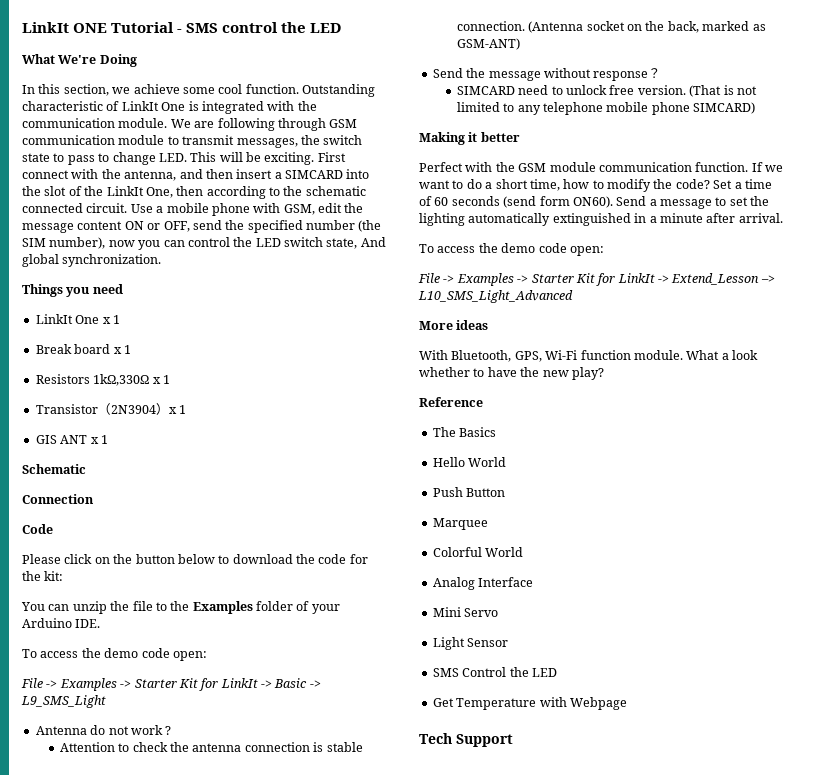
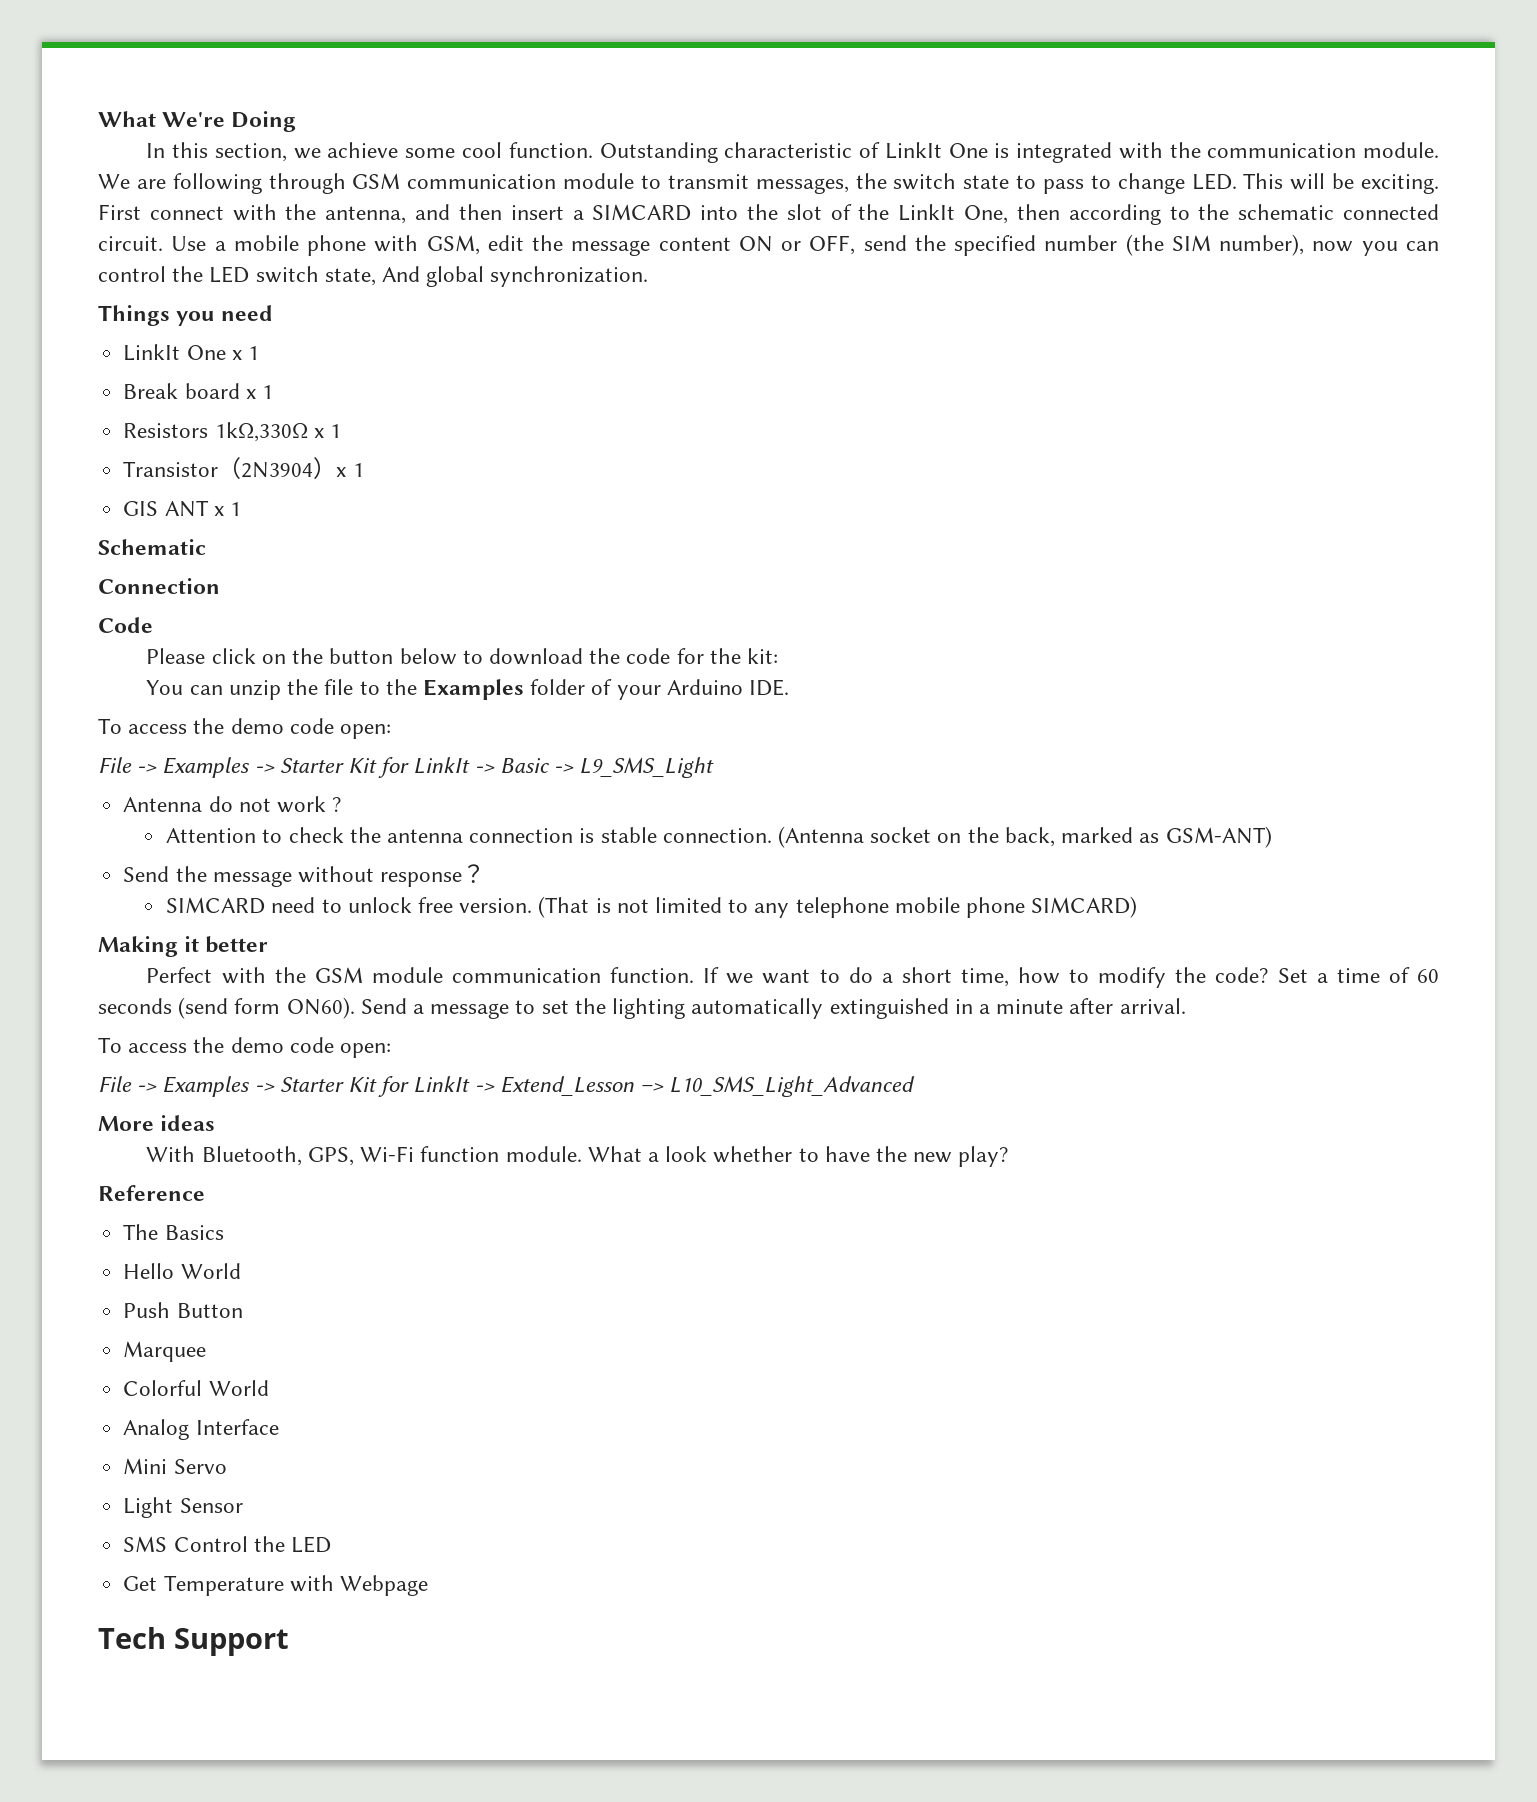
- LinkIt ONE Tutorial - SMS control the LED

